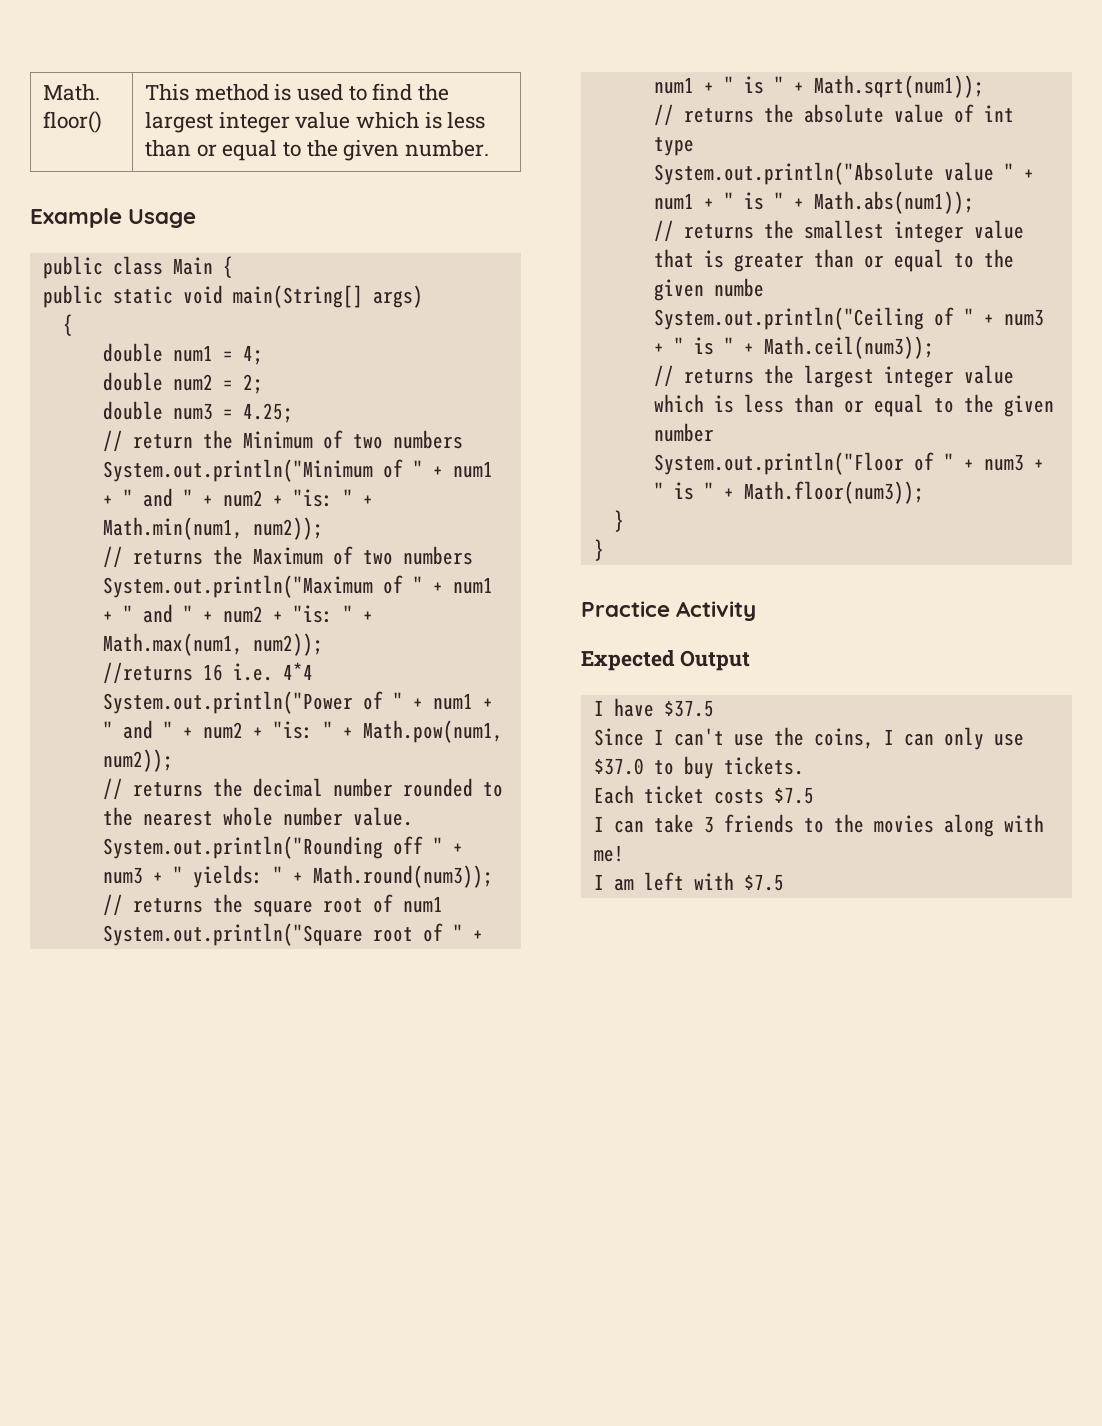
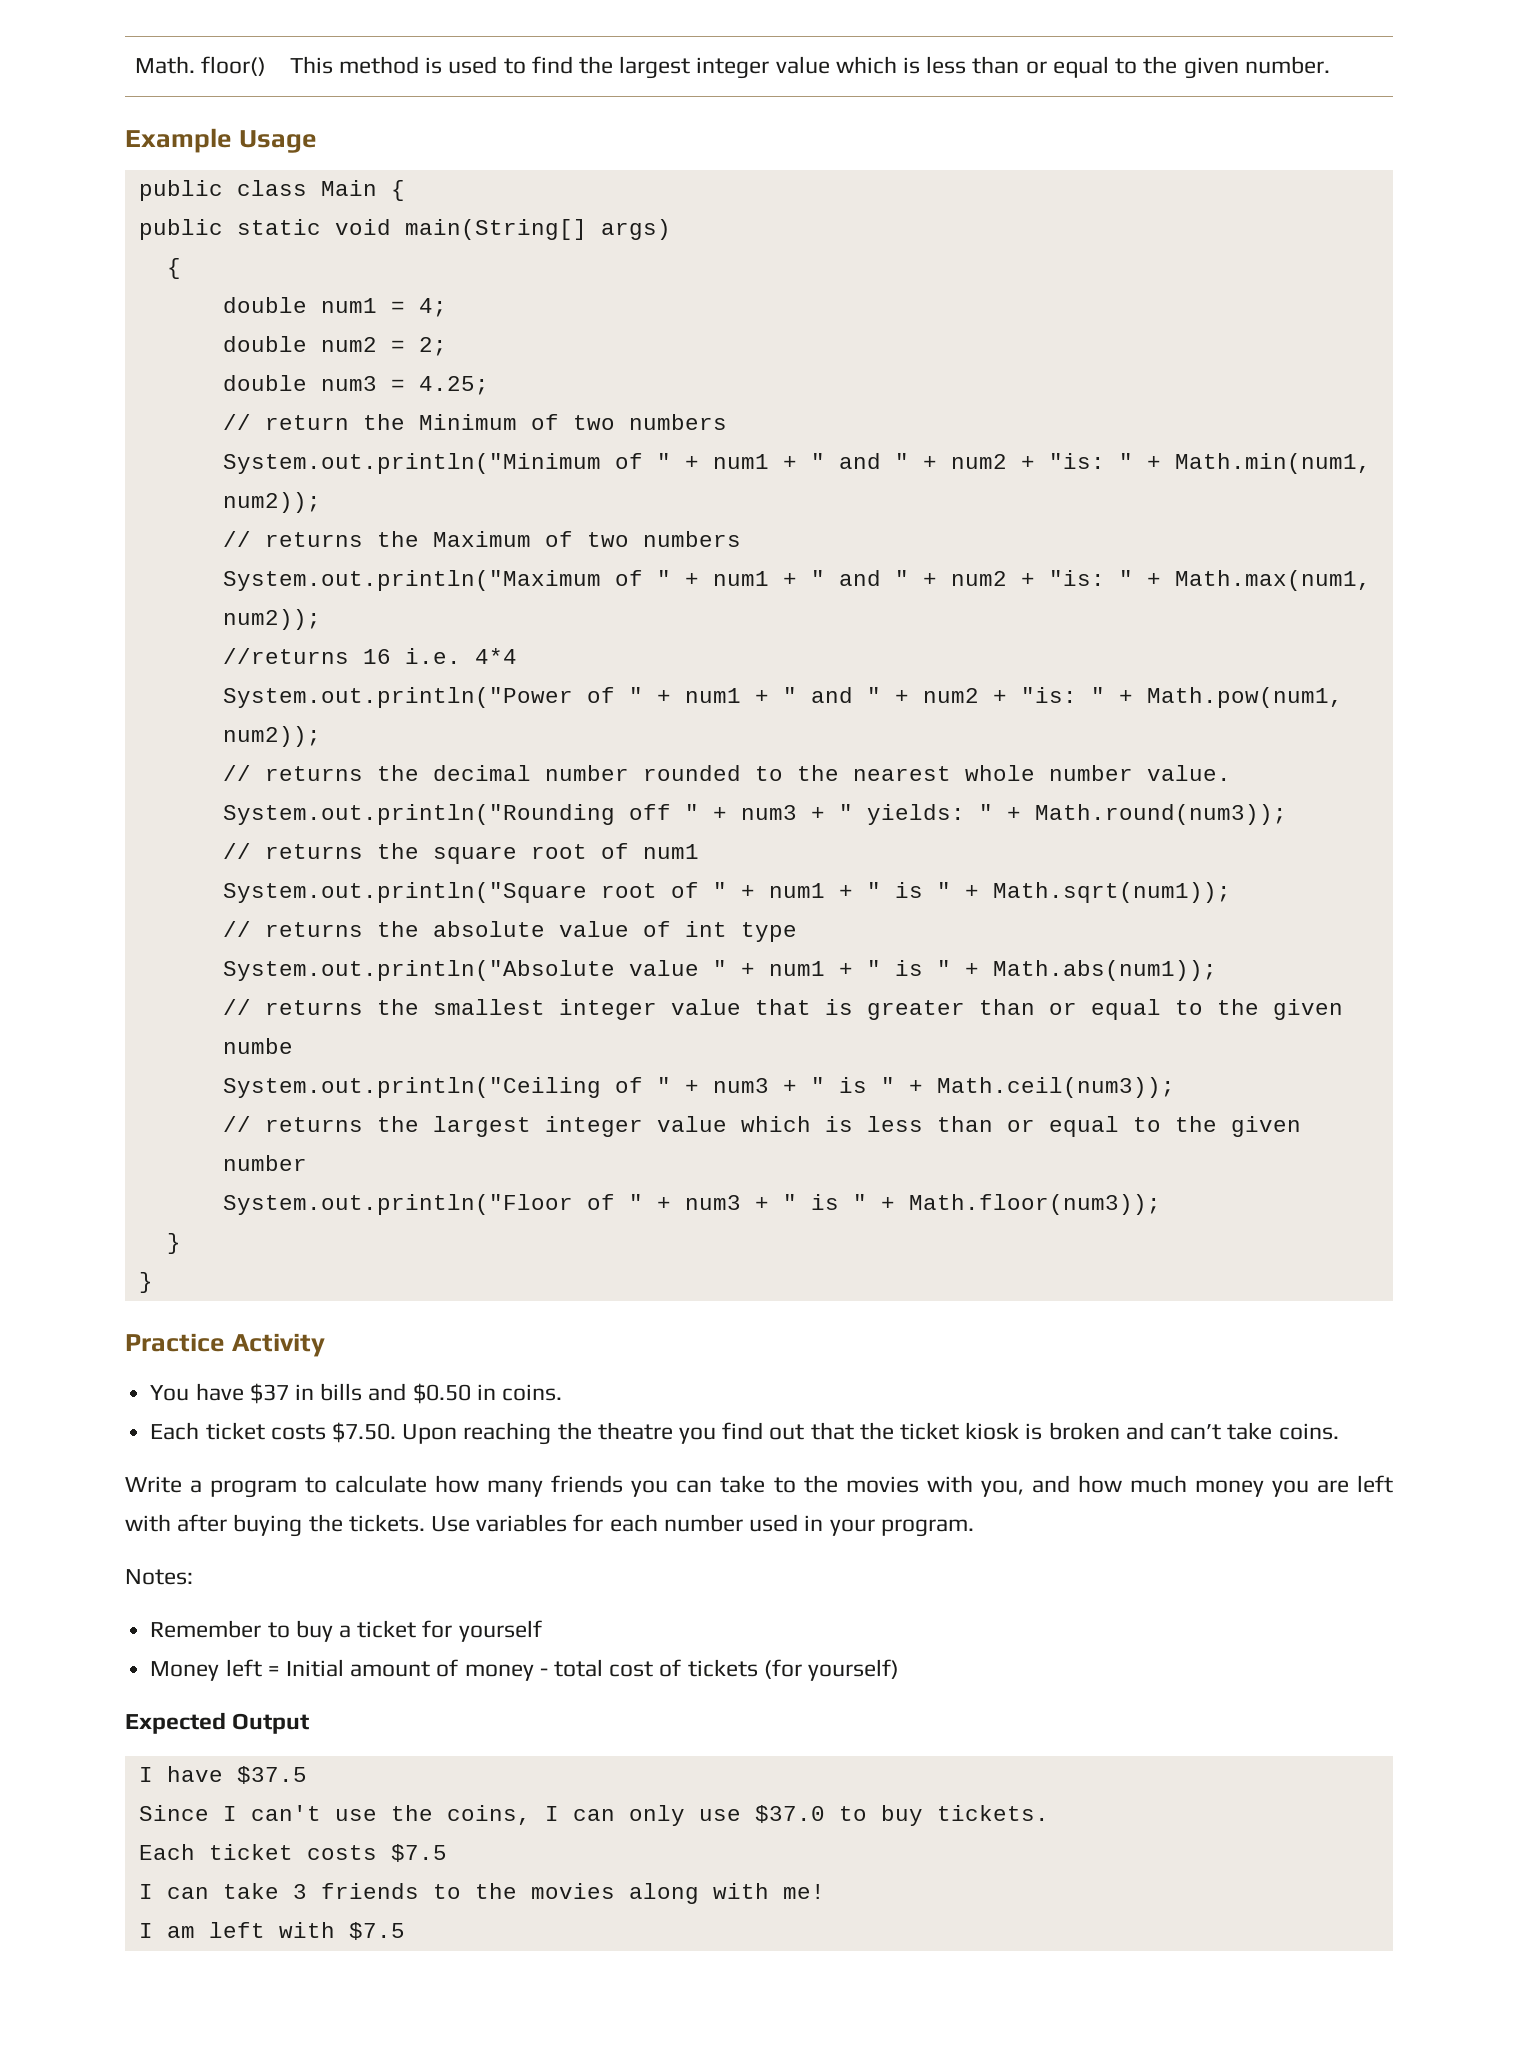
+ You have $37 in bills and $0.50 in coins.
+ Each ticket costs $7.50. Upon reaching the theatre you find out that the ticket kiosk is broken and can’t take coins.
+ Write a program to calculate how many friends you can take to the movies with you, and how much money you are left with after buying the tickets. Use variables for each number used in your program.
+ Notes:
+ Remember to buy a ticket for yourself
+ Money left = Initial amount of money - total cost of tickets (for yourself)

